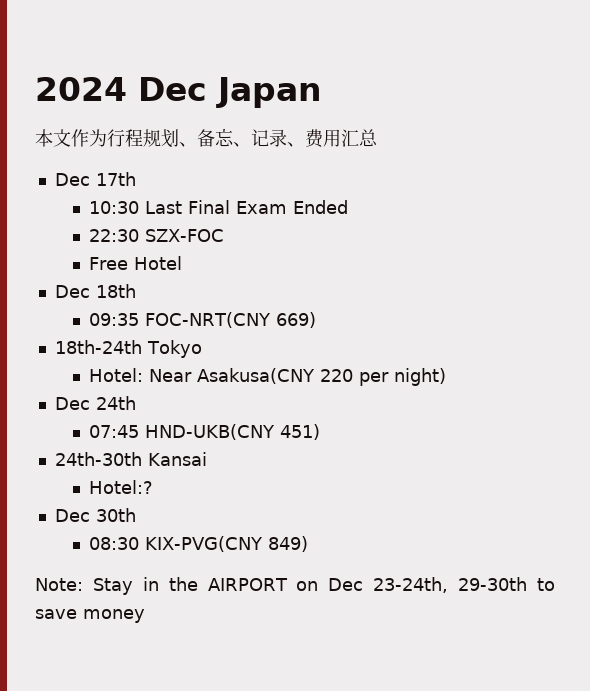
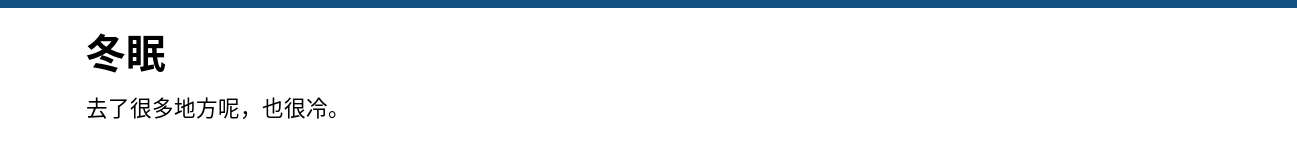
- 2024 Dec Japan
- 本文作为行程规划、备忘、记录、费用汇总
- Dec 17th
- 10:30 Last Final Exam Ended
- 22:30 SZX-FOC
- Free Hotel
- Dec 18th
- 09:35 FOC-NRT(CNY 669)
- 18th-24th Tokyo
- Hotel: Near Asakusa(CNY 220 per night)
- Dec 24th
- 07:45 HND-UKB(CNY 451)
- 24th-30th Kansai
- Hotel:?
- Dec 30th
- 08:30 KIX-PVG(CNY 849)
- Note: Stay in the AIRPORT on Dec 23-24th, 29-30th to save money
+ 冬眠
+ 去了很多地方呢，也很冷。

